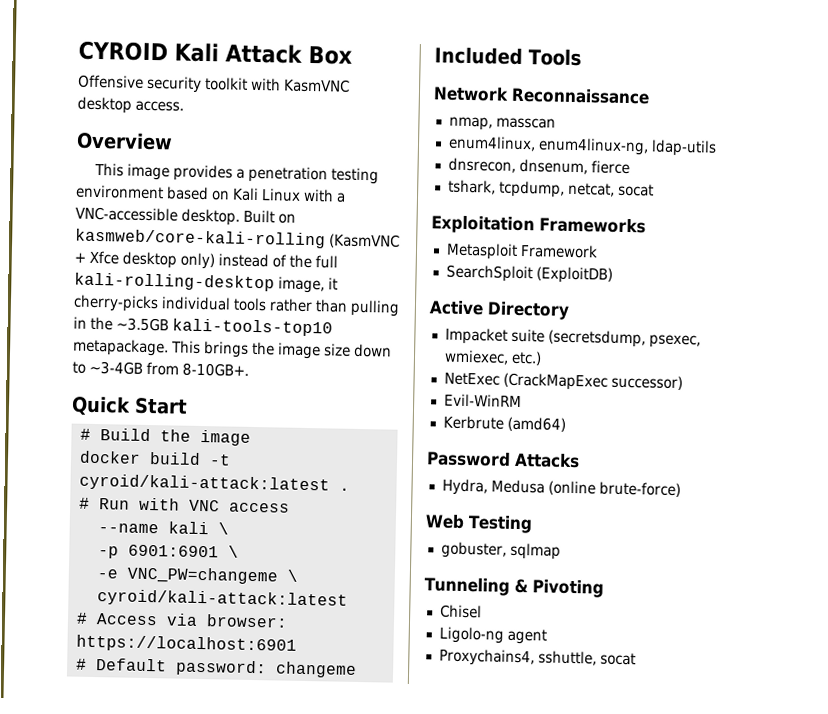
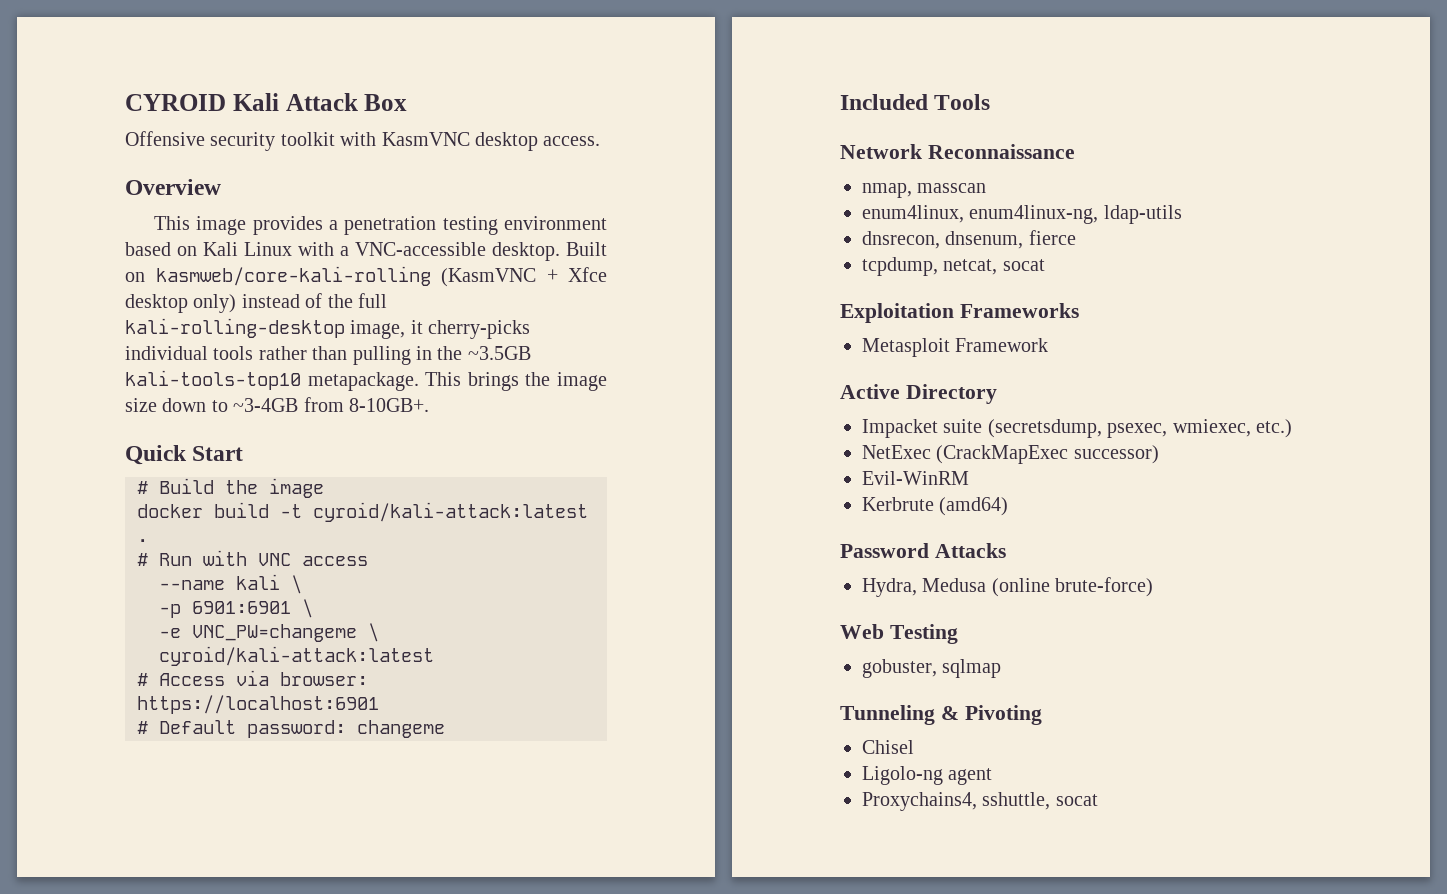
- tshark, tcpdump, netcat, socat
+ tcpdump, netcat, socat
- SearchSploit (ExploitDB)

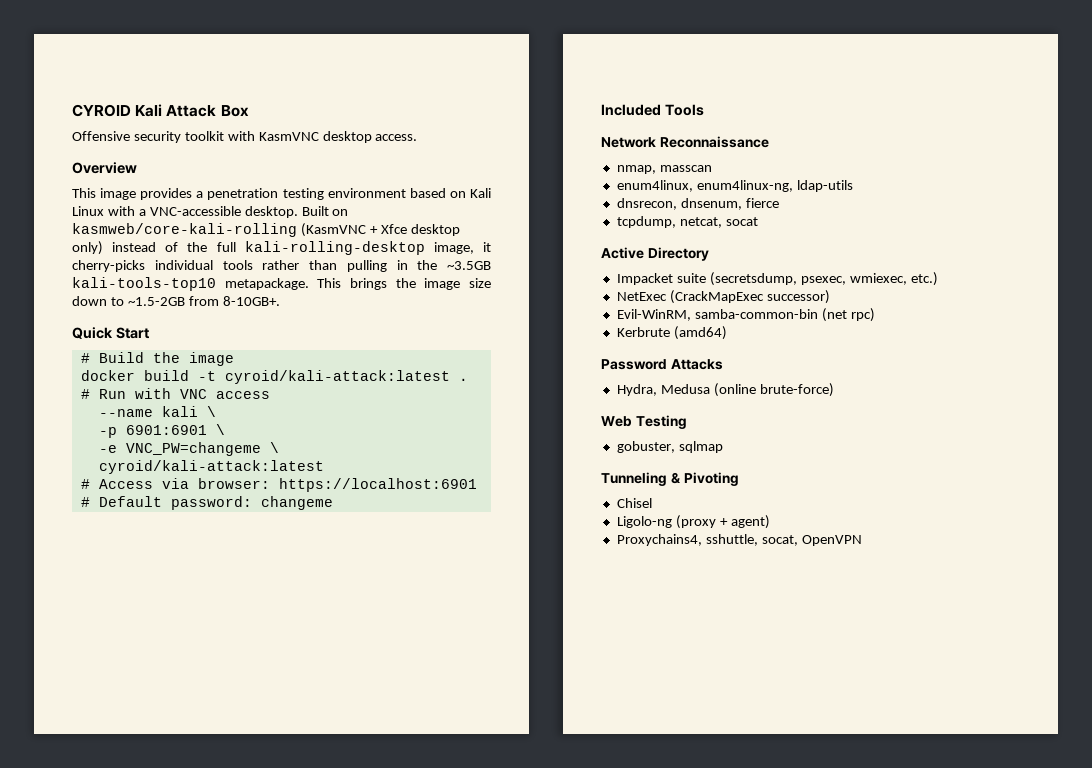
- This brings the image size down to ~3-4GB from 8-10GB+.
+ This brings the image size down to ~1.5-2GB from 8-10GB+.
- Exploitation Frameworks
- Metasploit Framework
- Evil-WinRM
+ Evil-WinRM, samba-common-bin (net rpc)
- Ligolo-ng agent
+ Ligolo-ng (proxy + agent)
- Proxychains4, sshuttle, socat
+ Proxychains4, sshuttle, socat, OpenVPN

